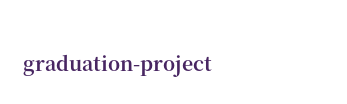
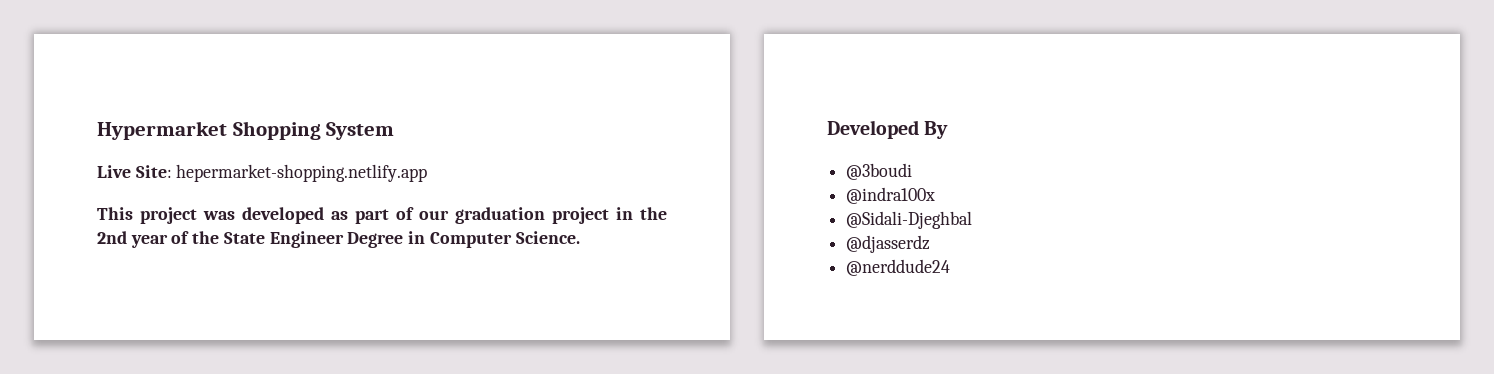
- graduation-project
+ Hypermarket Shopping System
+ Live Site: hepermarket-shopping.netlify.app
+ This project was developed as part of our graduation project in the 2nd year of the State Engineer Degree in Computer Science.
+ Developed By
+ @3boudi
+ @indra100x
+ @Sidali-Djeghbal
+ @djasserdz
+ @nerddude24

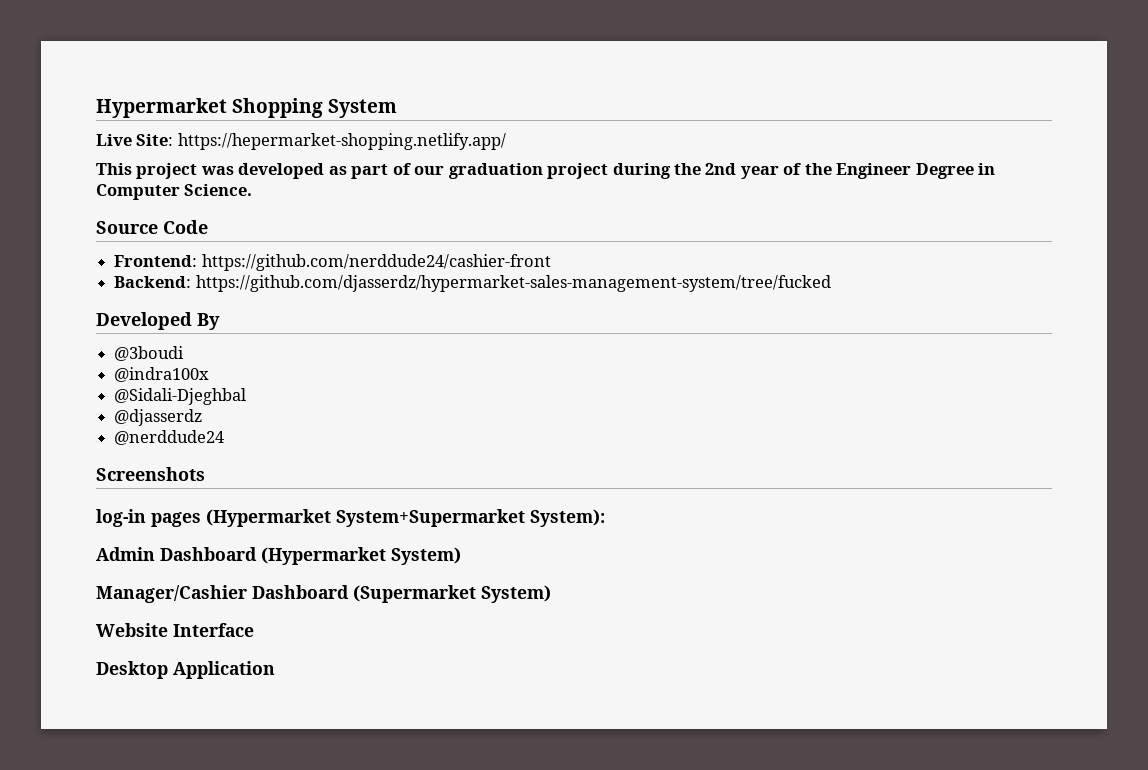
- Live Site: hepermarket-shopping.netlify.app
+ Live Site: https://hepermarket-shopping.netlify.app/
- This project was developed as part of our graduation project in the 2nd year of the State Engineer Degree in Computer Science.
+ This project was developed as part of our graduation project during the 2nd year of the Engineer Degree in Computer Science.
+ Source Code
+ Frontend: https://github.com/nerddude24/cashier-front
+ Backend: https://github.com/djasserdz/hypermarket-sales-management-system/tree/fucked
+ Screenshots
+ log-in pages (Hypermarket System+Supermarket System):
+ Admin Dashboard (Hypermarket System)
+ Manager/Cashier Dashboard (Supermarket System)
+ Website Interface
+ Desktop Application

